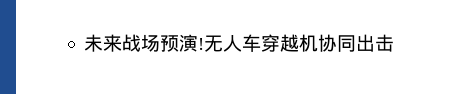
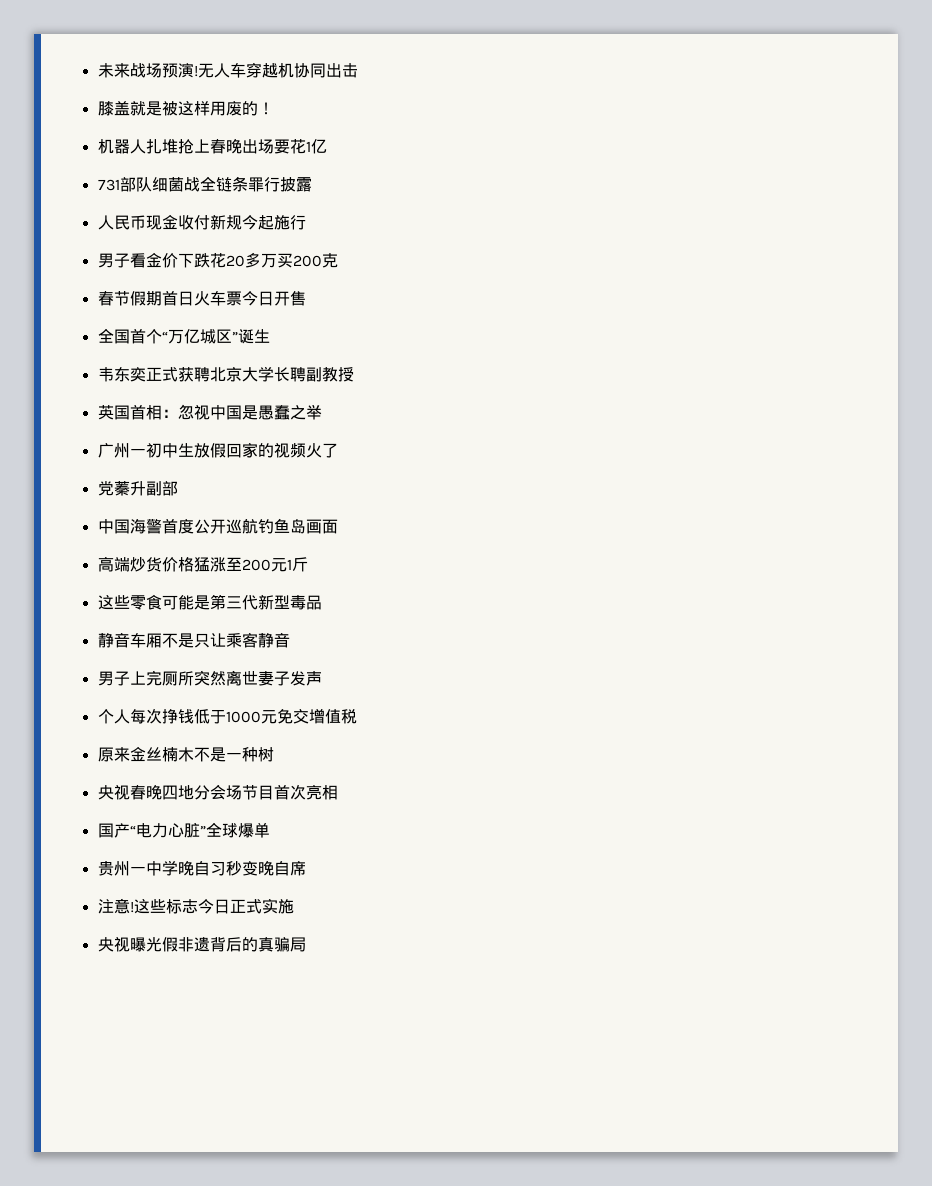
+ 膝盖就是被这样用废的！
+ 机器人扎堆抢上春晚出场要花1亿
+ 731部队细菌战全链条罪行披露
+ 人民币现金收付新规今起施行
+ 男子看金价下跌花20多万买200克
+ 春节假期首日火车票今日开售
+ 全国首个“万亿城区”诞生
+ 韦东奕正式获聘北京大学长聘副教授
+ 英国首相：忽视中国是愚蠢之举
+ 广州一初中生放假回家的视频火了
+ 党蓁升副部
+ 中国海警首度公开巡航钓鱼岛画面
+ 高端炒货价格猛涨至200元1斤
+ 这些零食可能是第三代新型毒品
+ 静音车厢不是只让乘客静音
+ 男子上完厕所突然离世妻子发声
+ 个人每次挣钱低于1000元免交增值税
+ 原来金丝楠木不是一种树
+ 央视春晚四地分会场节目首次亮相
+ 国产“电力心脏”全球爆单
+ 贵州一中学晚自习秒变晚自席
+ 注意!这些标志今日正式实施
+ 央视曝光假非遗背后的真骗局

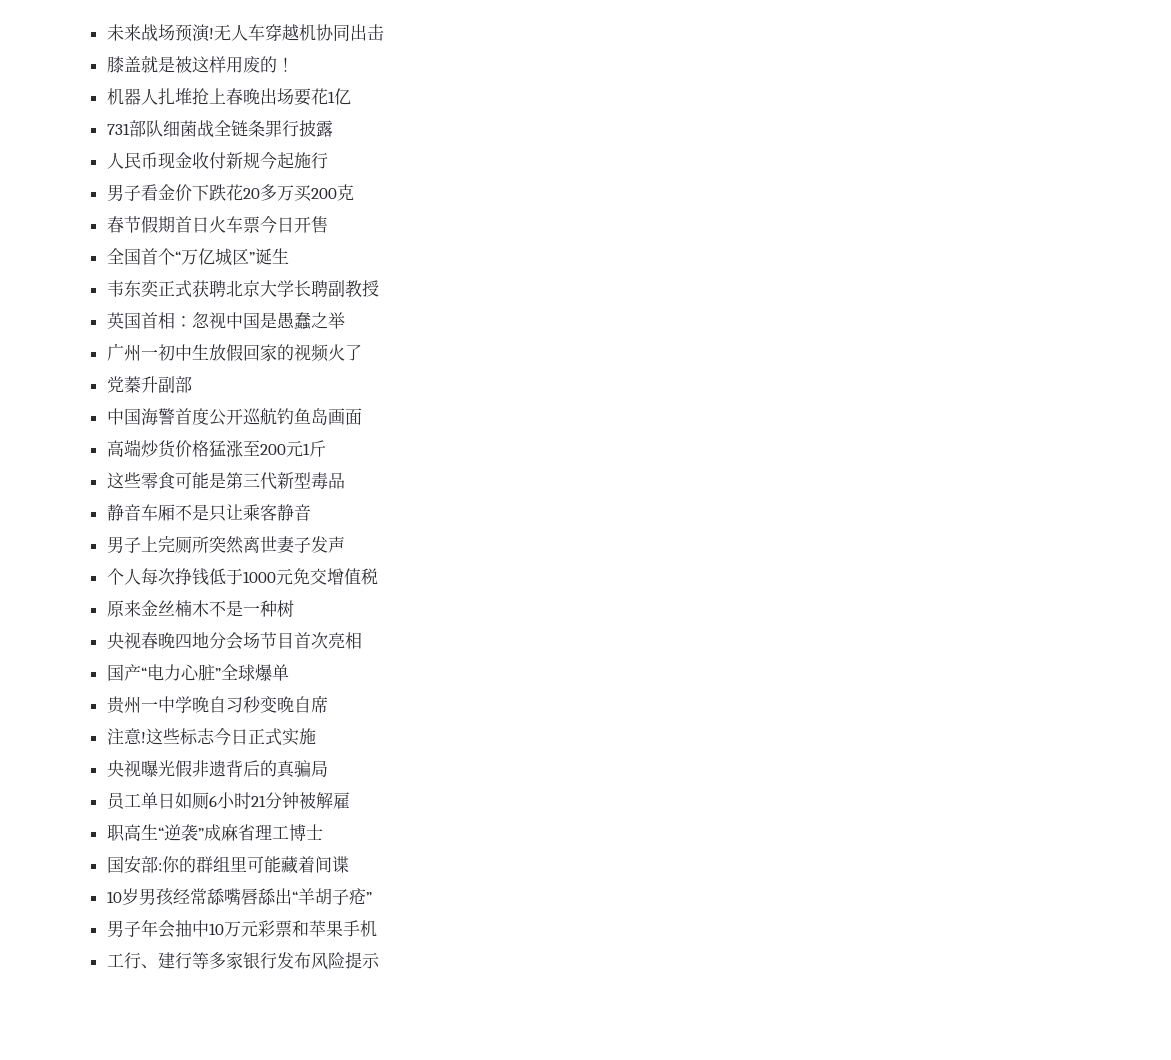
+ 员工单日如厕6小时21分钟被解雇
+ 职高生“逆袭”成麻省理工博士
+ 国安部:你的群组里可能藏着间谍
+ 10岁男孩经常舔嘴唇舔出“羊胡子疮”
+ 男子年会抽中10万元彩票和苹果手机
+ 工行、建行等多家银行发布风险提示

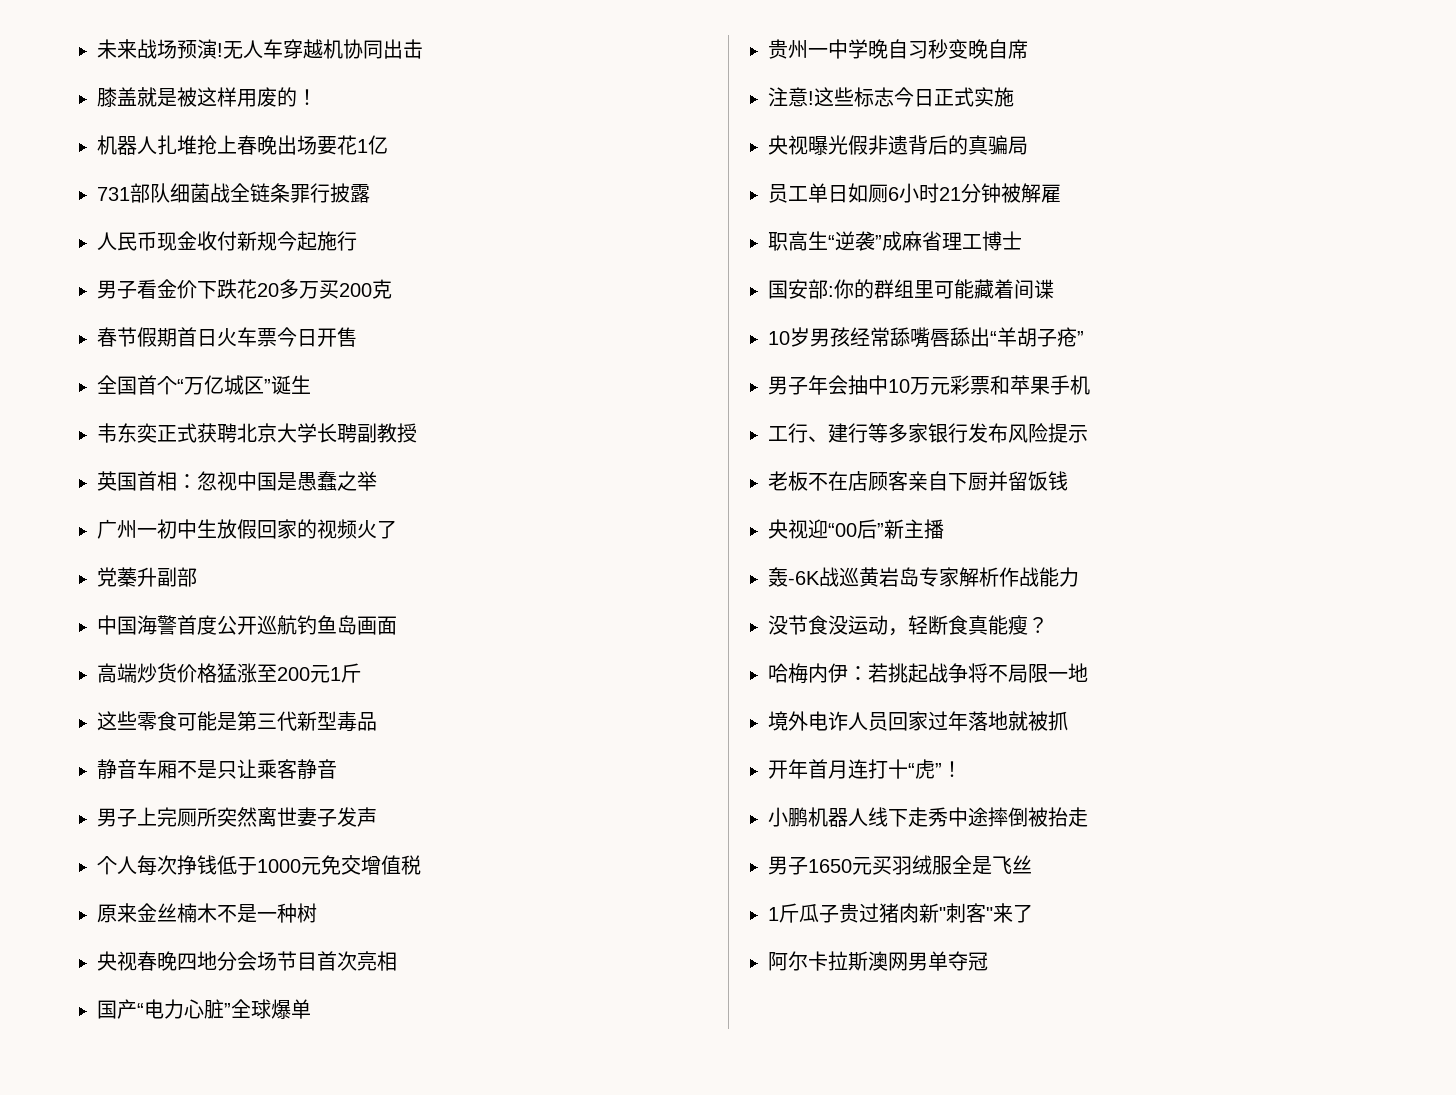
+ 老板不在店顾客亲自下厨并留饭钱
+ 央视迎“00后”新主播
+ 轰-6K战巡黄岩岛专家解析作战能力
+ 没节食没运动，轻断食真能瘦？
+ 哈梅内伊：若挑起战争将不局限一地
+ 境外电诈人员回家过年落地就被抓
+ 开年首月连打十“虎”！
+ 小鹏机器人线下走秀中途摔倒被抬走
+ 男子1650元买羽绒服全是飞丝
+ 1斤瓜子贵过猪肉新"刺客"来了
+ 阿尔卡拉斯澳网男单夺冠

